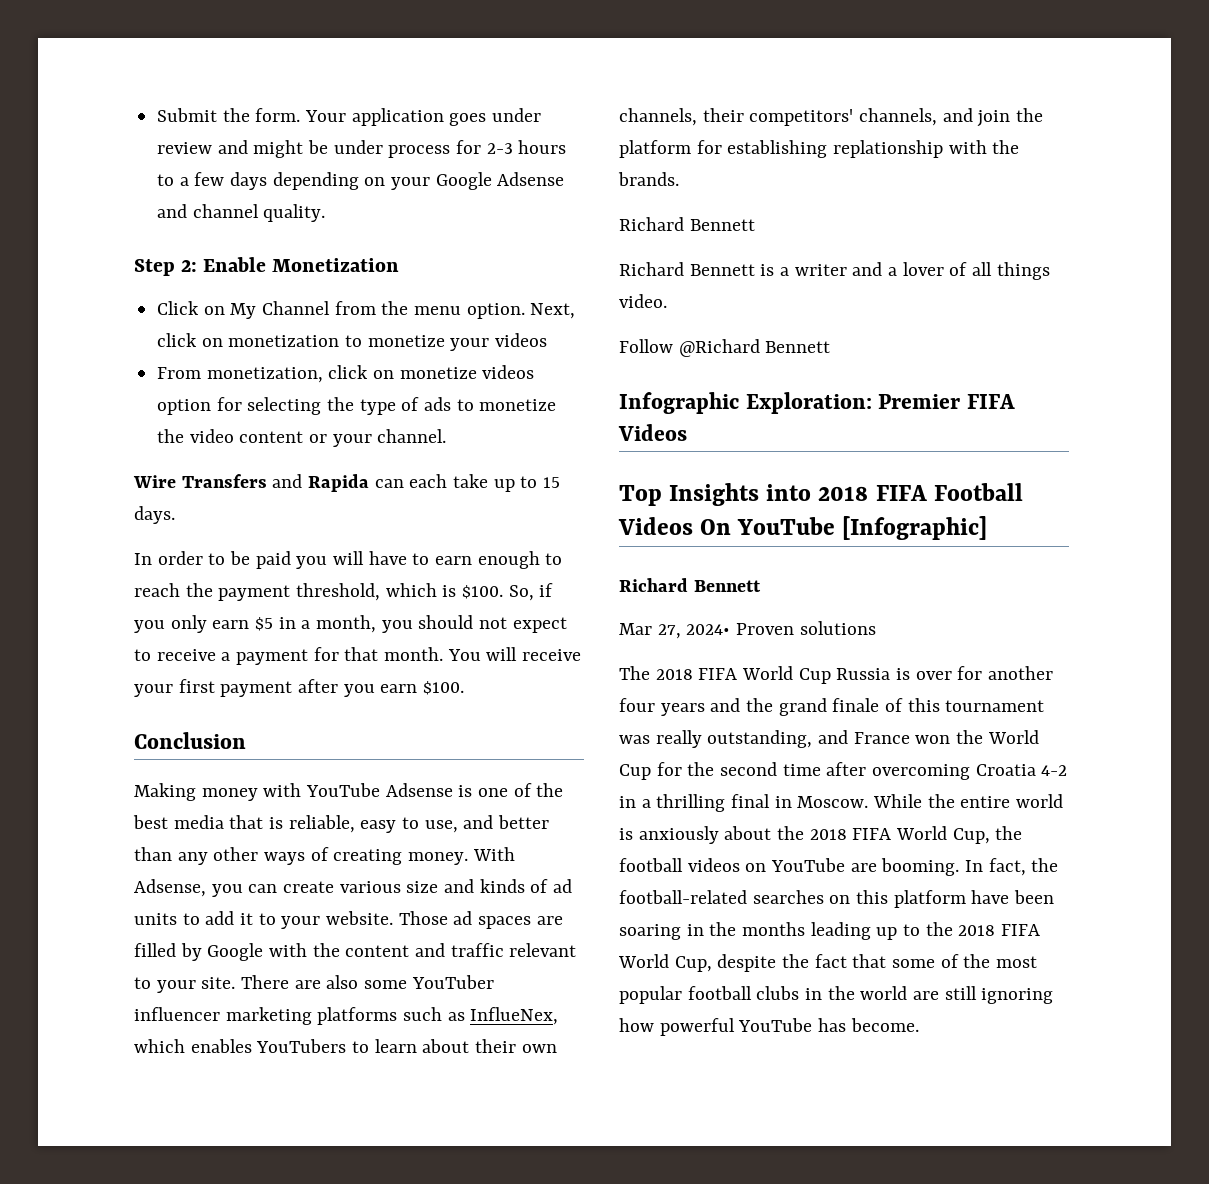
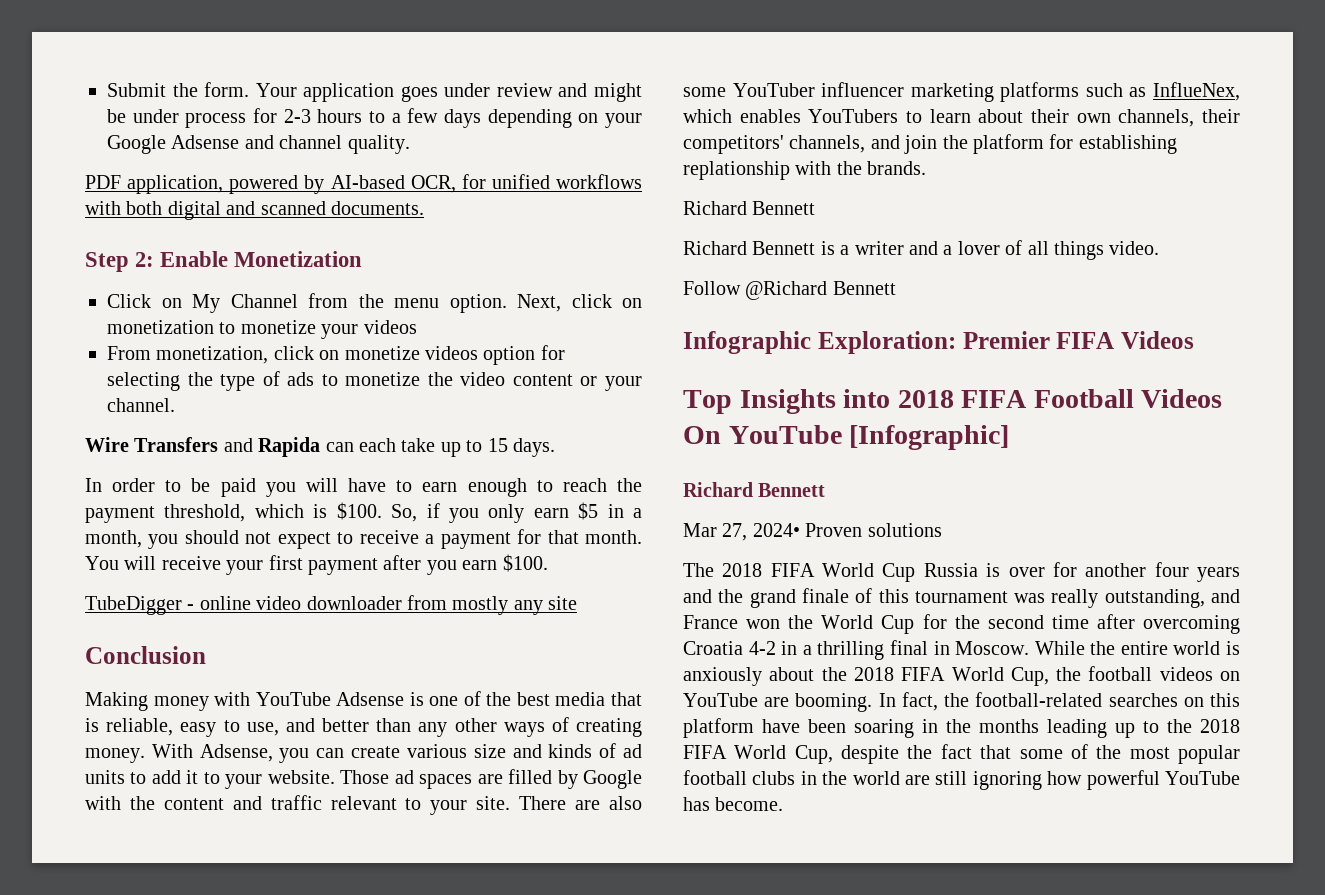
+ PDF application, powered by AI-based OCR, for unified workflows with both digital and scanned documents.
+ TubeDigger - online video downloader from mostly any site

